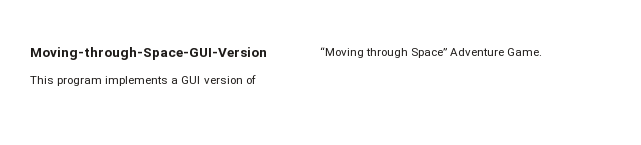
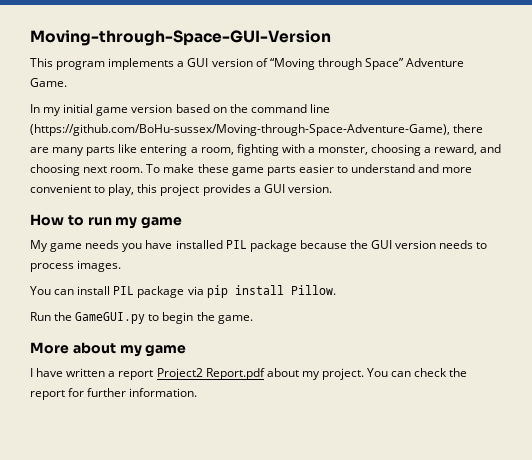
+ In my initial game version based on the command line (https://github.com/BoHu-sussex/Moving-through-Space-Adventure-Game), there are many parts like entering a room, fighting with a monster, choosing a reward, and choosing next room. To make these game parts easier to understand and more convenient to play, this project provides a GUI version.
+ How to run my game
+ My game needs you have installed PIL package because the GUI version needs to process images.
+ You can install PIL package via pip install Pillow.
+ Run the GameGUI.py to begin the game.
+ More about my game
+ I have written a report Project2 Report.pdf about my project. You can check the report for further information.

